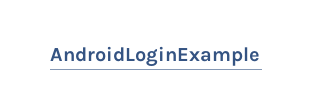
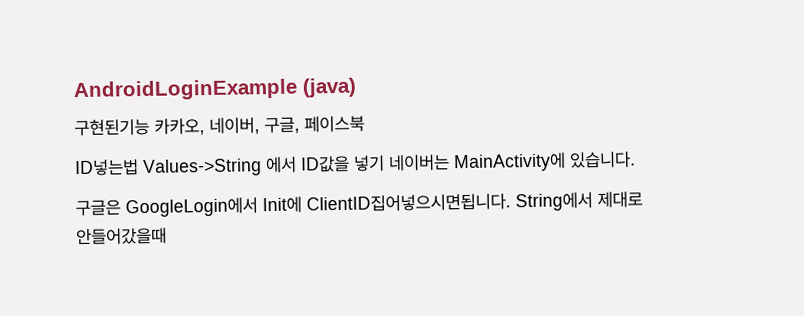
- AndroidLoginExample
+ AndroidLoginExample (java)
+ 구현된기능 카카오, 네이버, 구글, 페이스북
+ ID넣는법 Values->String 에서 ID값을 넣기 네이버는 MainActivity에 있습니다.
+ 구글은 GoogleLogin에서 Init에 ClientID집어넣으시면됩니다. String에서 제대로 안들어갔을때

